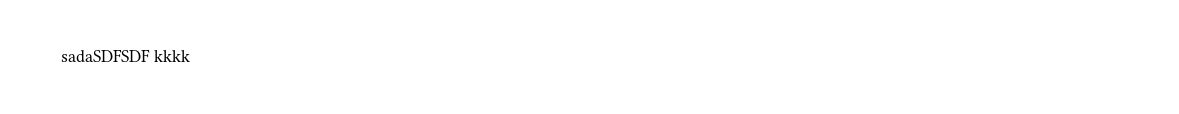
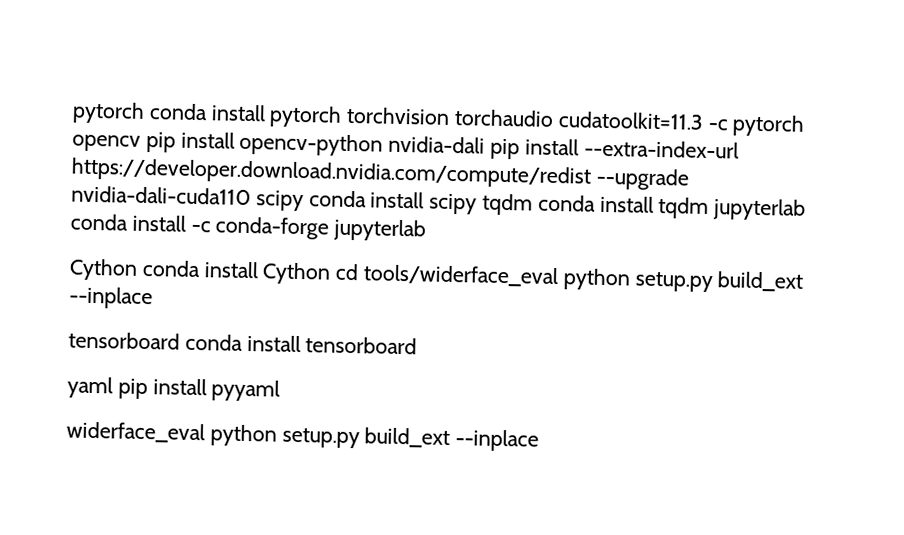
- sadaSDFSDF kkkk
+ pytorch conda install pytorch torchvision torchaudio cudatoolkit=11.3 -c pytorch opencv pip install opencv-python nvidia-dali pip install --extra-index-url https://developer.download.nvidia.com/compute/redist --upgrade nvidia-dali-cuda110 scipy conda install scipy tqdm conda install tqdm jupyterlab conda install -c conda-forge jupyterlab
+ Cython conda install Cython cd tools/widerface_eval python setup.py build_ext --inplace
+ tensorboard conda install tensorboard
+ yaml pip install pyyaml
+ widerface_eval python setup.py build_ext --inplace

